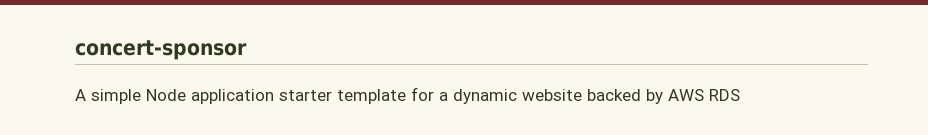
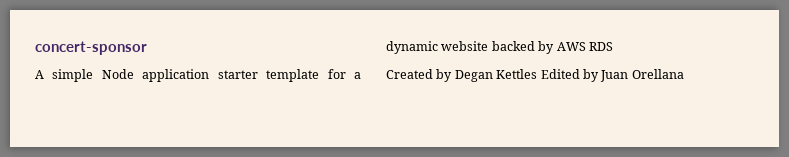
+ Created by Degan Kettles Edited by Juan Orellana

